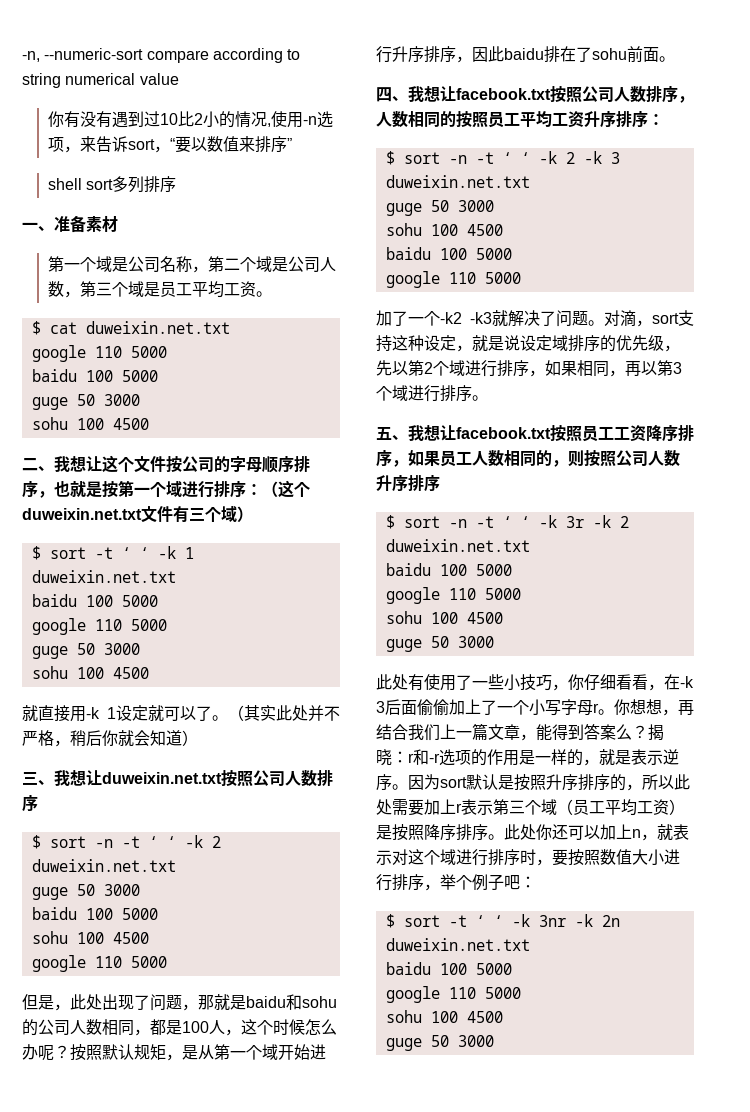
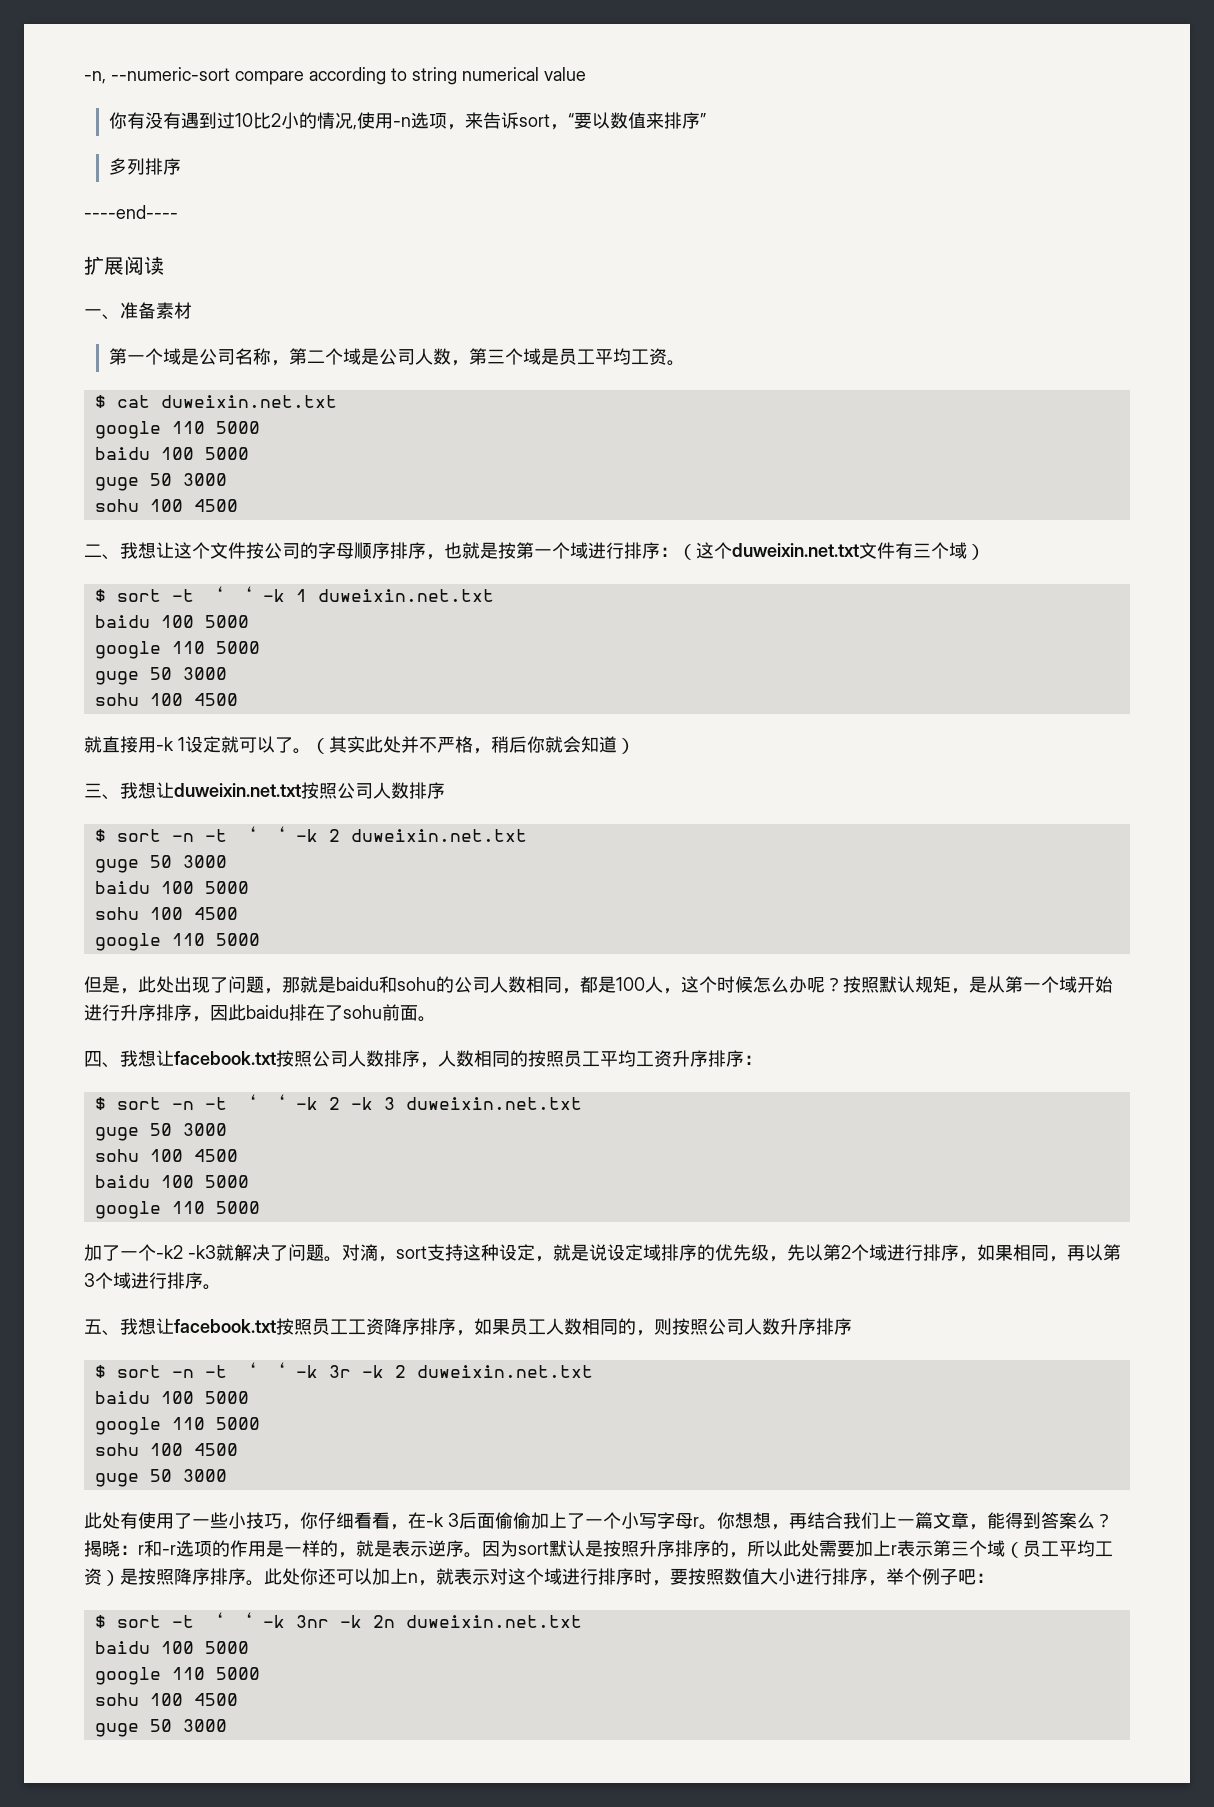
- shell sort多列排序
+ 多列排序
+ ----end----
+ 扩展阅读

